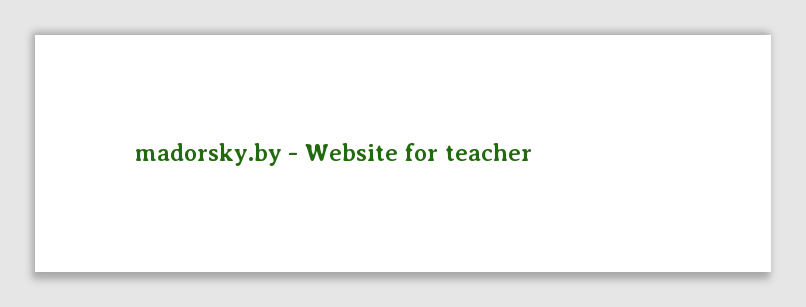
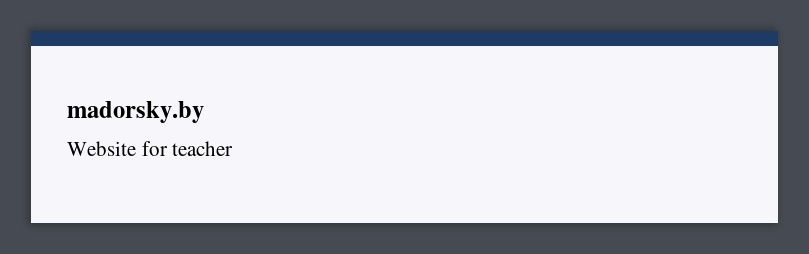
- madorsky.by - Website for teacher
+ madorsky.by
+ Website for teacher

